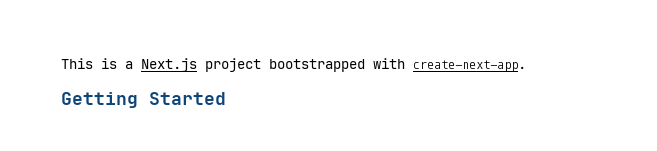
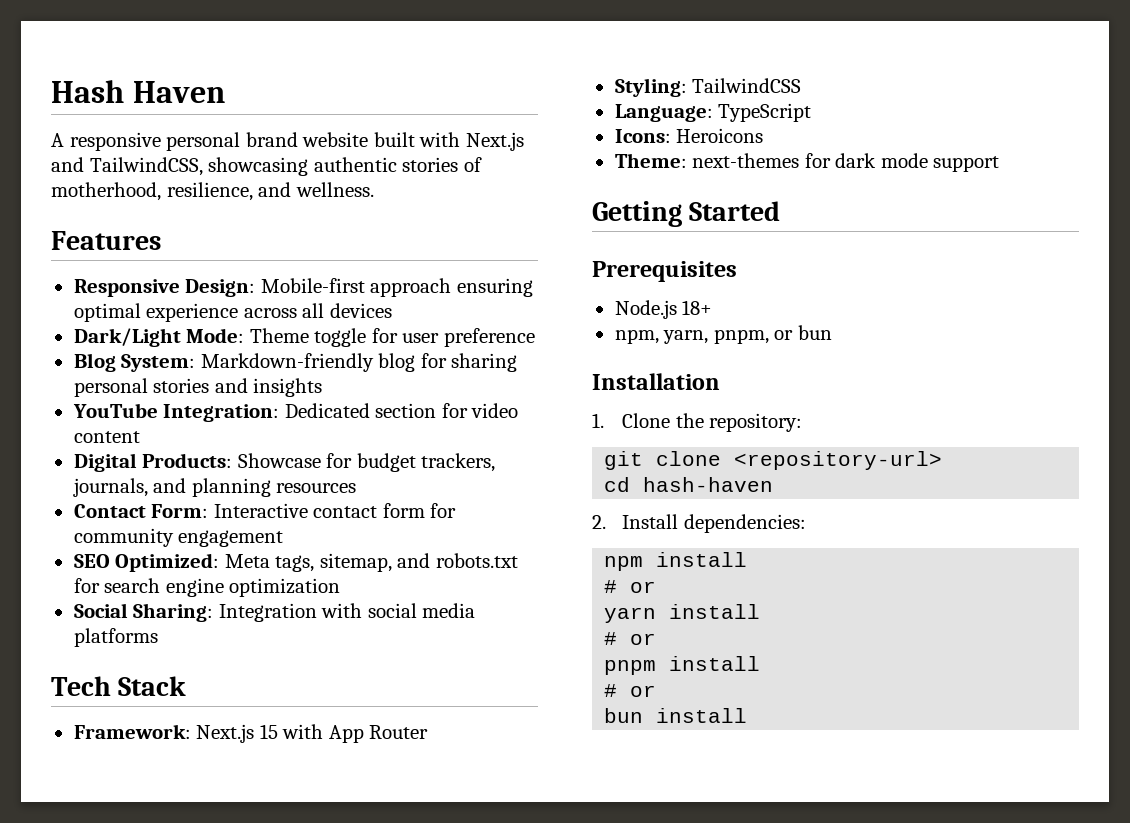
- This is a Next.js project bootstrapped with create-next-app.
+ Hash Haven
+ A responsive personal brand website built with Next.js and TailwindCSS, showcasing authentic stories of motherhood, resilience, and wellness.
+ Features
+ Responsive Design: Mobile-first approach ensuring optimal experience across all devices
+ Dark/Light Mode: Theme toggle for user preference
+ Blog System: Markdown-friendly blog for sharing personal stories and insights
+ YouTube Integration: Dedicated section for video content
+ Digital Products: Showcase for budget trackers, journals, and planning resources
+ Contact Form: Interactive contact form for community engagement
+ SEO Optimized: Meta tags, sitemap, and robots.txt for search engine optimization
+ Social Sharing: Integration with social media platforms
+ Tech Stack
+ Framework: Next.js 15 with App Router
+ Styling: TailwindCSS
+ Language: TypeScript
+ Icons: Heroicons
+ Theme: next-themes for dark mode support
  Getting Started
+ Prerequisites
+ Node.js 18+
+ npm, yarn, pnpm, or bun
+ Installation
+ 1. Clone the repository:
+ git clone <repository-url>
+ cd hash-haven
+ 2. Install dependencies:
+ npm install
+ # or
+ yarn install
+ # or
+ pnpm install
+ # or
+ bun install

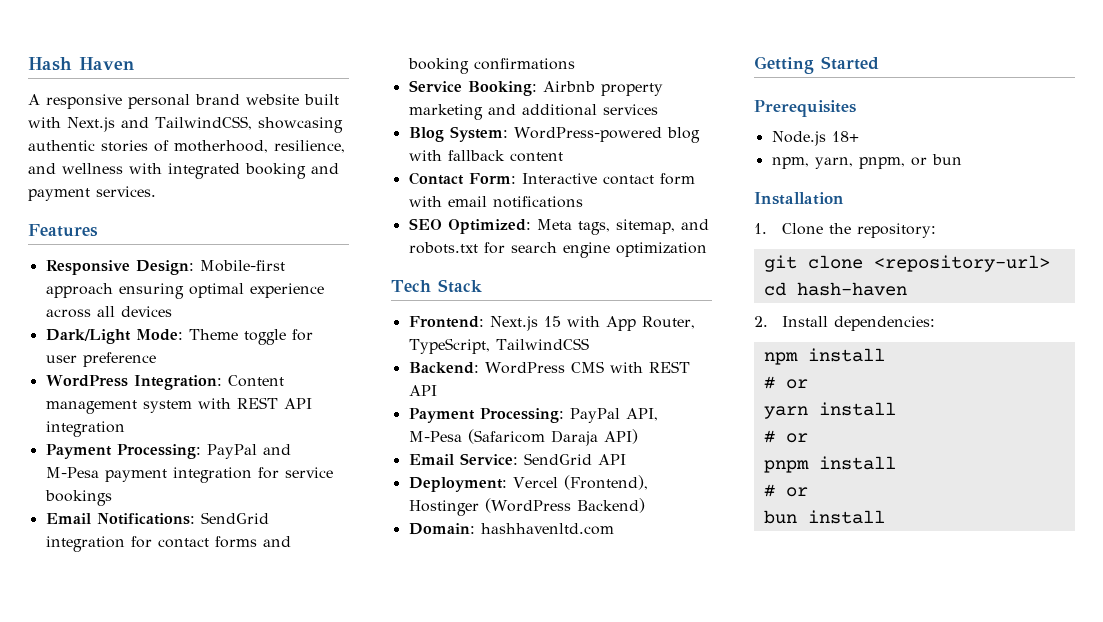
- A responsive personal brand website built with Next.js and TailwindCSS, showcasing authentic stories of motherhood, resilience, and wellness.
+ A responsive personal brand website built with Next.js and TailwindCSS, showcasing authentic stories of motherhood, resilience, and wellness with integrated booking and payment services.
- Blog System: Markdown-friendly blog for sharing personal stories and insights
- YouTube Integration: Dedicated section for video content
- Digital Products: Showcase for budget trackers, journals, and planning resources
+ WordPress Integration: Content management system with REST API integration
+ Payment Processing: PayPal and M-Pesa payment integration for service bookings
+ Email Notifications: SendGrid integration for contact forms and booking confirmations
+ Service Booking: Airbnb property marketing and additional services
+ Blog System: WordPress-powered blog with fallback content
- Contact Form: Interactive contact form for community engagement
+ Contact Form: Interactive contact form with email notifications
- Social Sharing: Integration with social media platforms
- Framework: Next.js 15 with App Router
- Styling: TailwindCSS
+ Frontend: Next.js 15 with App Router, TypeScript, TailwindCSS
- Language: TypeScript
- Icons: Heroicons
- Theme: next-themes for dark mode support
+ Backend: WordPress CMS with REST API
+ Payment Processing: PayPal API, M-Pesa (Safaricom Daraja API)
+ Email Service: SendGrid API
+ Deployment: Vercel (Frontend), Hostinger (WordPress Backend)
+ Domain: hashhavenltd.com

